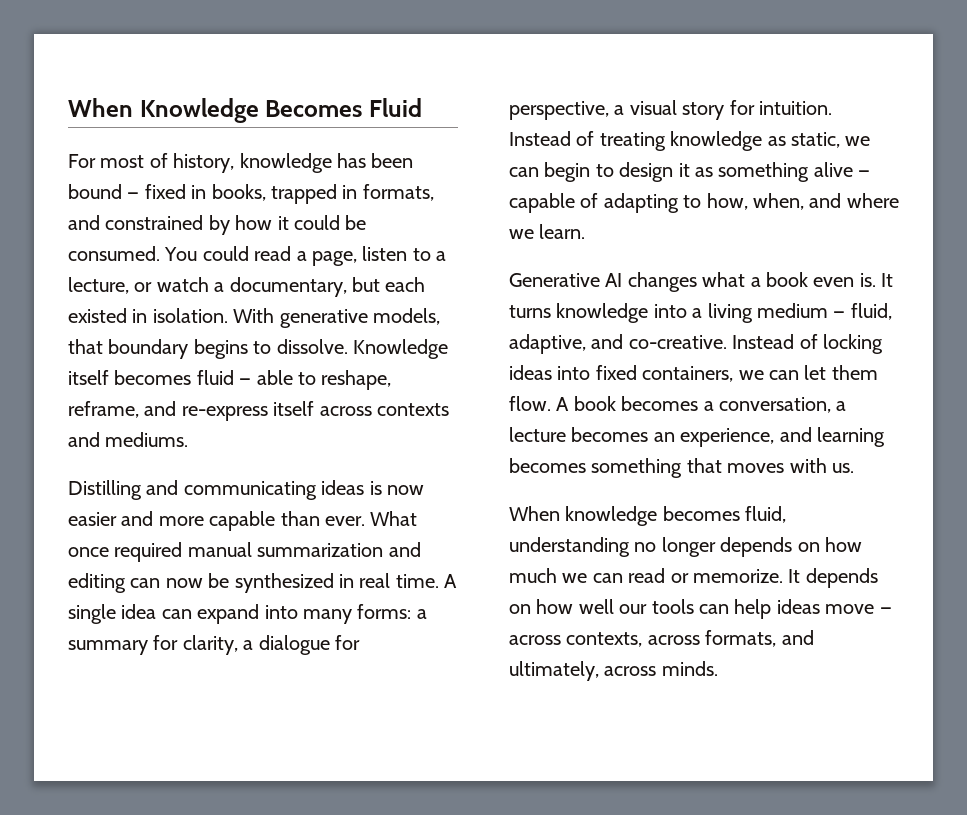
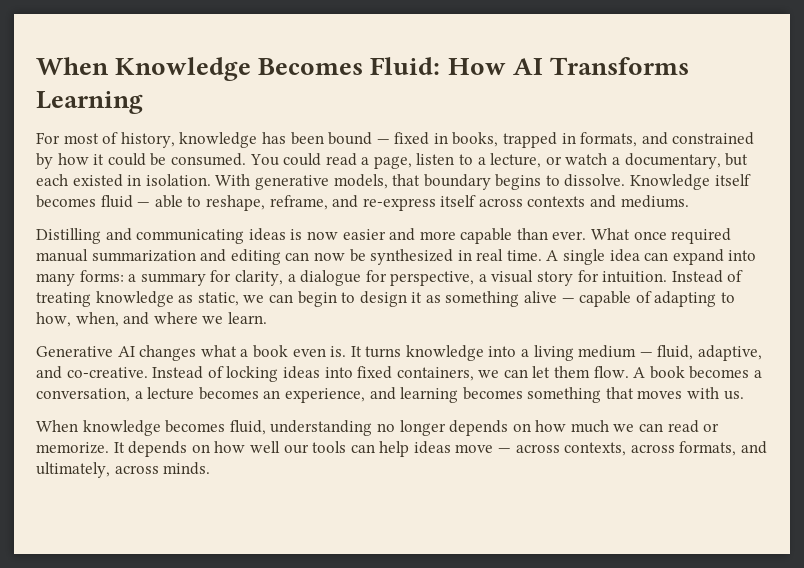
- When Knowledge Becomes Fluid
+ When Knowledge Becomes Fluid: How AI Transforms Learning

